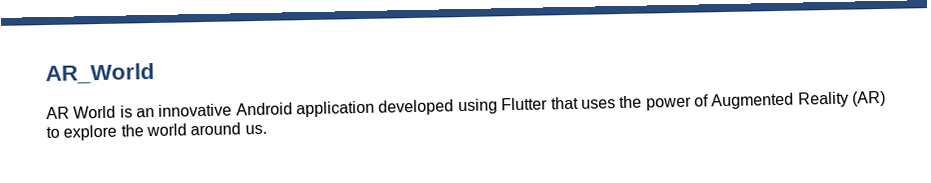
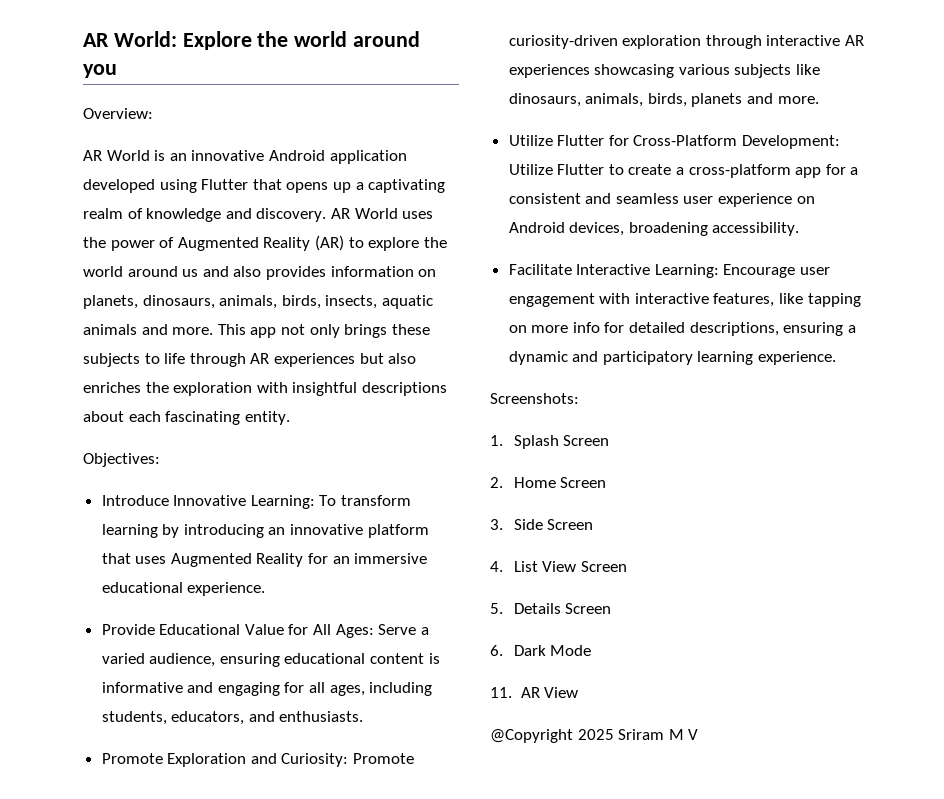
- AR_World
+ AR World: Explore the world around you
+ Overview:
- AR World is an innovative Android application developed using Flutter that uses the power of Augmented Reality (AR) to explore the world around us.
+ AR World is an innovative Android application developed using Flutter that opens up a captivating realm of knowledge and discovery. AR World uses the power of Augmented Reality (AR) to explore the world around us and also provides information on planets, dinosaurs, animals, birds, insects, aquatic animals and more. This app not only brings these subjects to life through AR experiences but also enriches the exploration with insightful descriptions about each fascinating entity.
+ Objectives:
+ Introduce Innovative Learning: To transform learning by introducing an innovative platform that uses Augmented Reality for an immersive educational experience.
+ Provide Educational Value for All Ages: Serve a varied audience, ensuring educational content is informative and engaging for all ages, including students, educators, and enthusiasts.
+ Promote Exploration and Curiosity: Promote curiosity-driven exploration through interactive AR experiences showcasing various subjects like dinosaurs, animals, birds, planets and more.
+ Utilize Flutter for Cross-Platform Development: Utilize Flutter to create a cross-platform app for a consistent and seamless user experience on Android devices, broadening accessibility.
+ Facilitate Interactive Learning: Encourage user engagement with interactive features, like tapping on more info for detailed descriptions, ensuring a dynamic and participatory learning experience.
+ Screenshots:
+ 1. Splash Screen
+ 2. Home Screen
+ 3. Side Screen
+ 4. List View Screen
+ 5. Details Screen
+ 6. Dark Mode
+ 11. AR View
+ @Copyright 2025 Sriram M V

